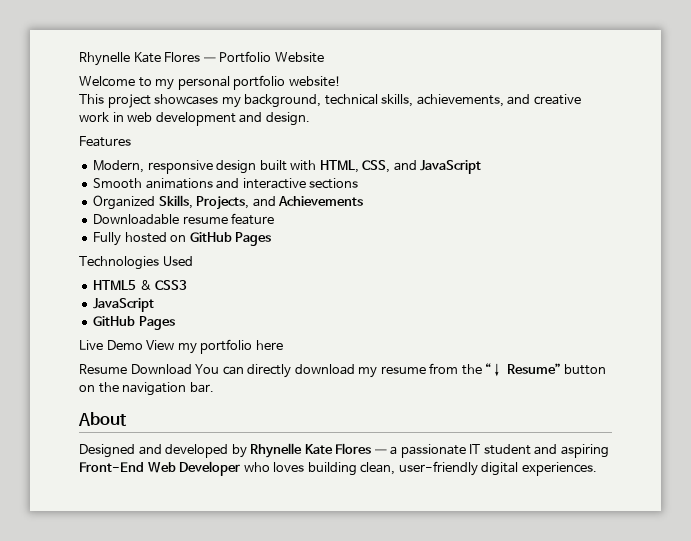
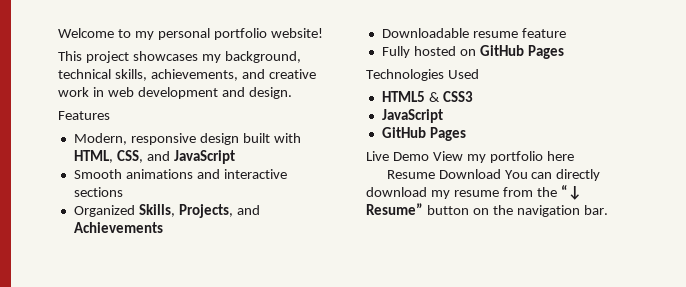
- Rhynelle Kate Flores — Portfolio Website
- About
- Designed and developed by Rhynelle Kate Flores — a passionate IT student and aspiring Front-End Web Developer who loves building clean, user-friendly digital experiences.

